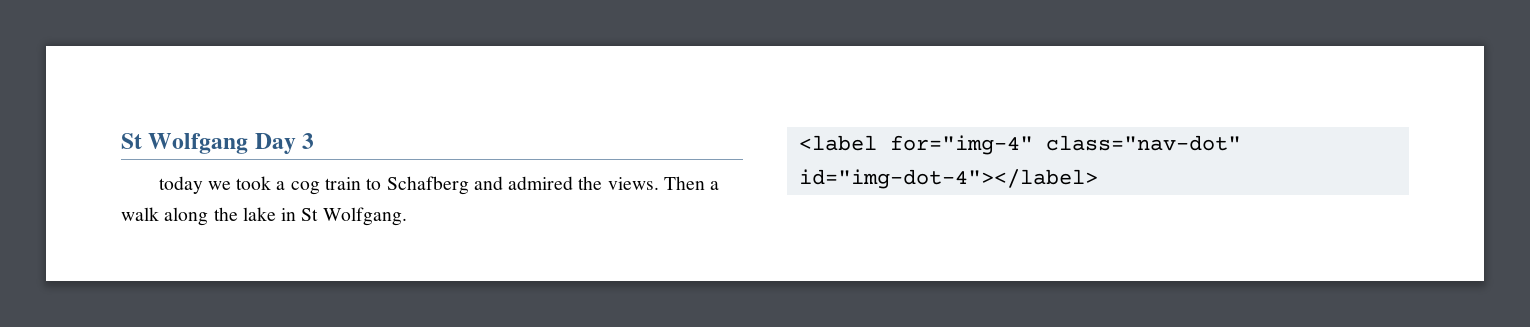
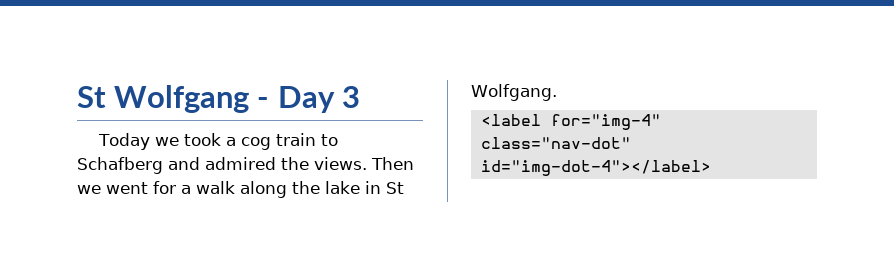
- St Wolfgang Day 3
+ St Wolfgang - Day 3
- today we took a cog train to Schafberg and admired the views.
+ Today we took a cog train to Schafberg and admired the views.
- Then a walk along the lake in St Wolfgang.
+ Then we went for a walk along the lake in St Wolfgang.

